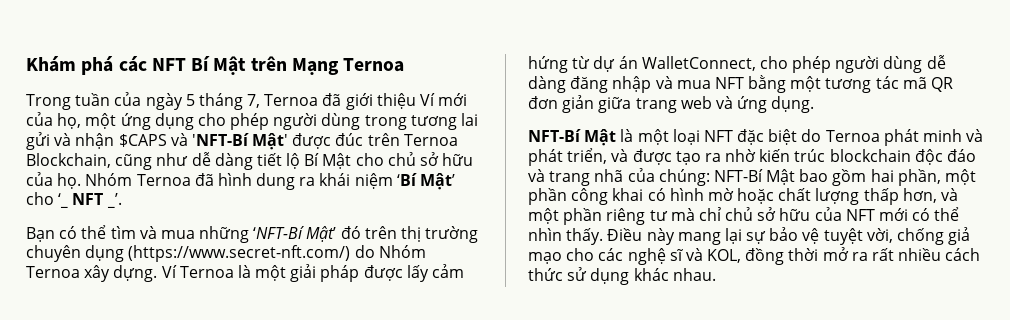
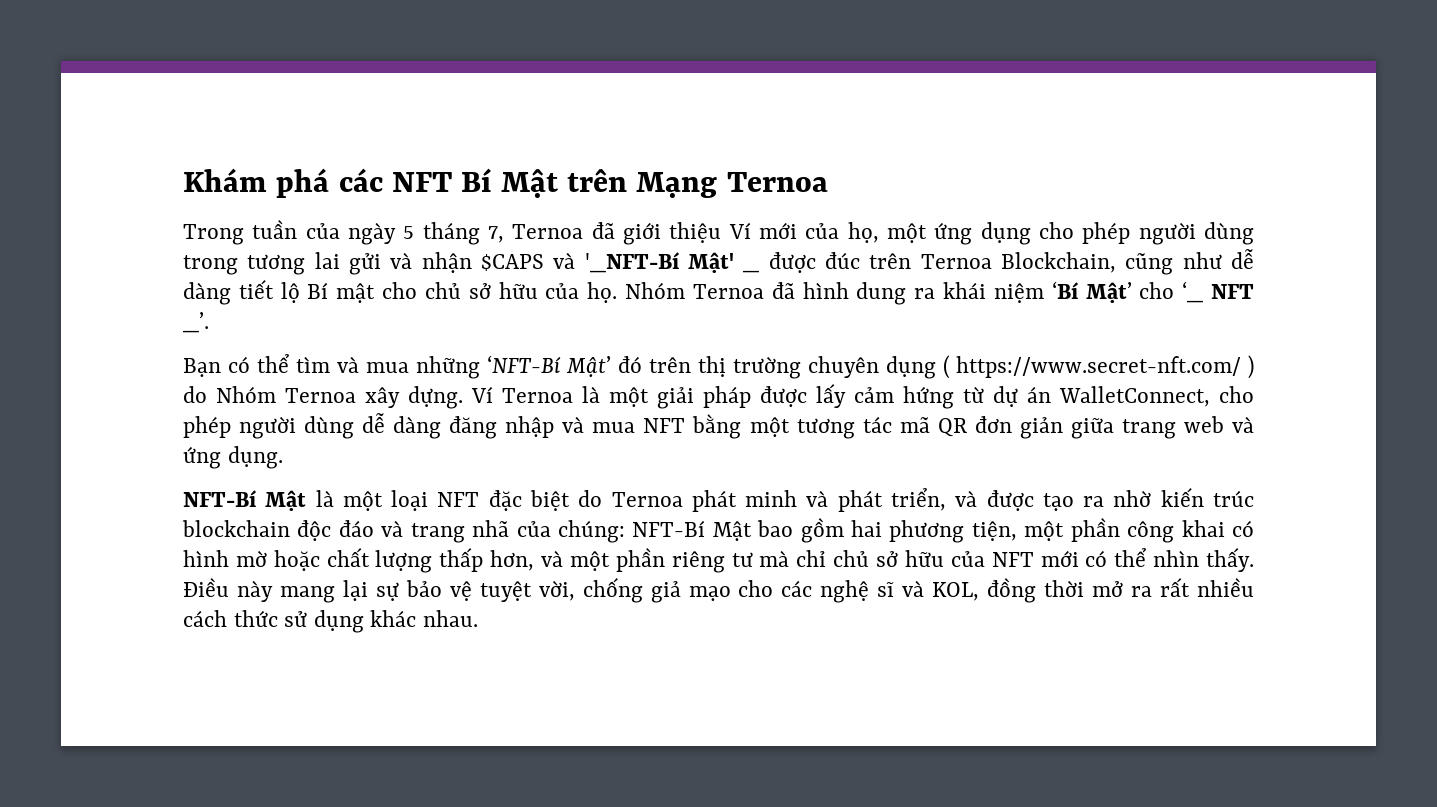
- Trong tuần của ngày 5 tháng 7, Ternoa đã giới thiệu Ví mới của họ, một ứng dụng cho phép người dùng trong tương lai gửi và nhận $CAPS và 'NFT-Bí Mật' được đúc trên Ternoa Blockchain, cũng như dễ dàng tiết lộ Bí Mật cho chủ sở hữu của họ.
+ Trong tuần của ngày 5 tháng 7, Ternoa đã giới thiệu Ví mới của họ, một ứng dụng cho phép người dùng trong tương lai gửi và nhận $CAPS và '_NFT-Bí Mật' _ được đúc trên Ternoa Blockchain, cũng như dễ dàng tiết lộ Bí mật cho chủ sở hữu của họ.
- Bạn có thể tìm và mua những ‘NFT-Bí Mật’ đó trên thị trường chuyên dụng (https://www.secret-nft.com/) do Nhóm Ternoa xây dựng.
+ Bạn có thể tìm và mua những ‘NFT-Bí Mật’ đó trên thị trường chuyên dụng ( https://www.secret-nft.com/ ) do Nhóm Ternoa xây dựng.
- NFT-Bí Mật bao gồm hai phần, một phần công khai có hình mờ hoặc chất lượng thấp hơn, và một phần riêng tư mà chỉ chủ sở hữu của NFT mới có thể nhìn thấy.
+ NFT-Bí Mật bao gồm hai phương tiện, một phần công khai có hình mờ hoặc chất lượng thấp hơn, và một phần riêng tư mà chỉ chủ sở hữu của NFT mới có thể nhìn thấy.

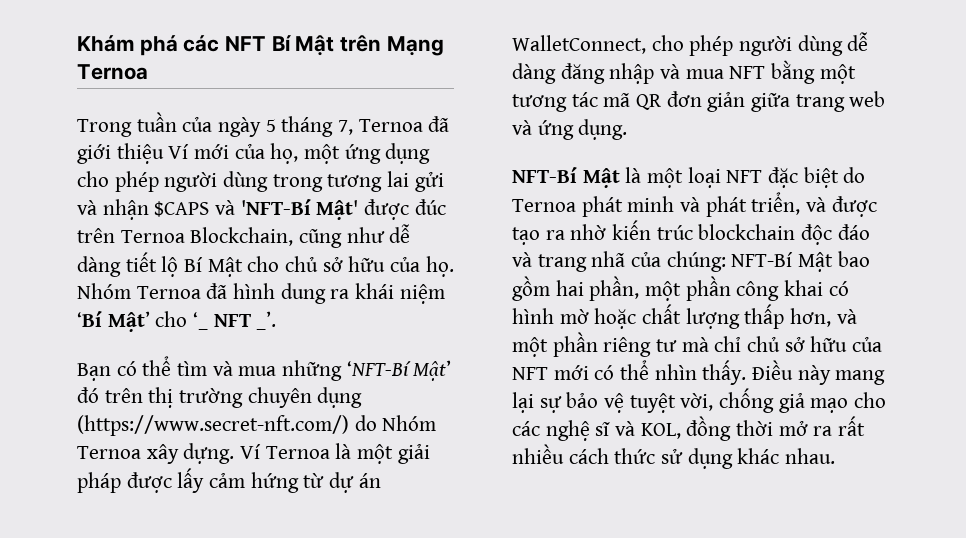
- Trong tuần của ngày 5 tháng 7, Ternoa đã giới thiệu Ví mới của họ, một ứng dụng cho phép người dùng trong tương lai gửi và nhận $CAPS và '_NFT-Bí Mật' _ được đúc trên Ternoa Blockchain, cũng như dễ dàng tiết lộ Bí mật cho chủ sở hữu của họ.
+ Trong tuần của ngày 5 tháng 7, Ternoa đã giới thiệu Ví mới của họ, một ứng dụng cho phép người dùng trong tương lai gửi và nhận $CAPS và 'NFT-Bí Mật' được đúc trên Ternoa Blockchain, cũng như dễ dàng tiết lộ Bí Mật cho chủ sở hữu của họ.
- Bạn có thể tìm và mua những ‘NFT-Bí Mật’ đó trên thị trường chuyên dụng ( https://www.secret-nft.com/ ) do Nhóm Ternoa xây dựng.
+ Bạn có thể tìm và mua những ‘NFT-Bí Mật’ đó trên thị trường chuyên dụng (https://www.secret-nft.com/) do Nhóm Ternoa xây dựng.
- NFT-Bí Mật bao gồm hai phương tiện, một phần công khai có hình mờ hoặc chất lượng thấp hơn, và một phần riêng tư mà chỉ chủ sở hữu của NFT mới có thể nhìn thấy.
+ NFT-Bí Mật bao gồm hai phần, một phần công khai có hình mờ hoặc chất lượng thấp hơn, và một phần riêng tư mà chỉ chủ sở hữu của NFT mới có thể nhìn thấy.

